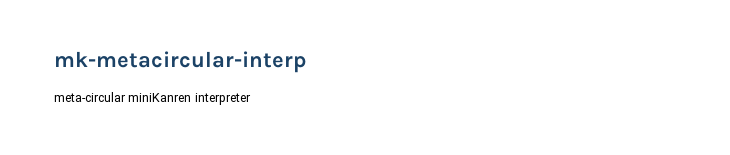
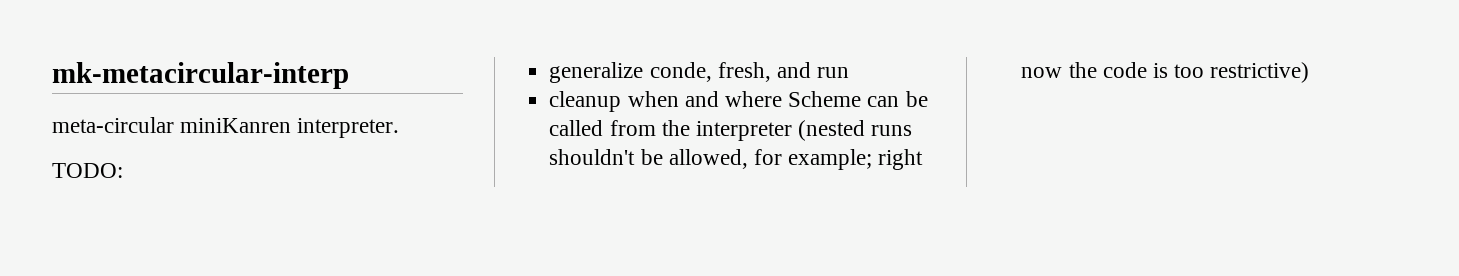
- meta-circular miniKanren interpreter
+ meta-circular miniKanren interpreter.
+ TODO:
+ generalize conde, fresh, and run
+ cleanup when and where Scheme can be called from the interpreter (nested runs shouldn't be allowed, for example; right now the code is too restrictive)

